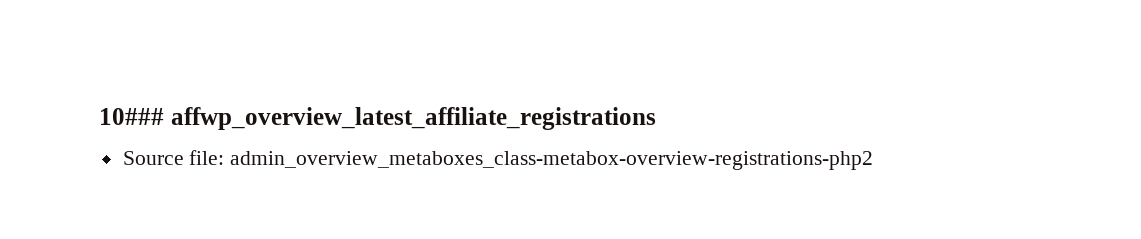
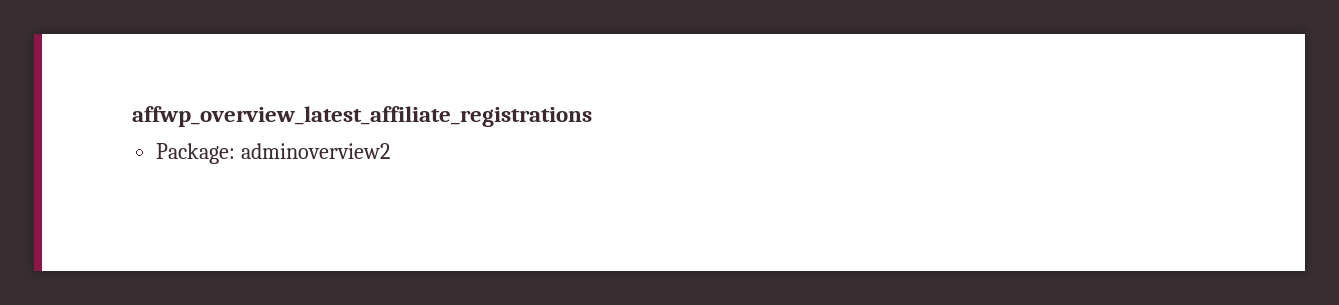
- 10### affwp_overview_latest_affiliate_registrations
+ affwp_overview_latest_affiliate_registrations
- Source file: admin_overview_metaboxes_class-metabox-overview-registrations-php2
+ Package: adminoverview2

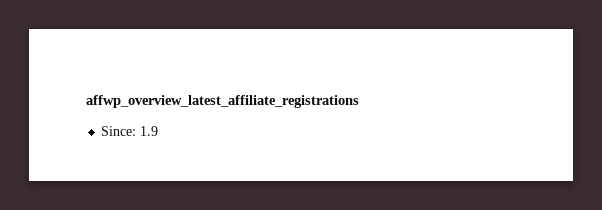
- Package: adminoverview2
+ Since: 1.9

